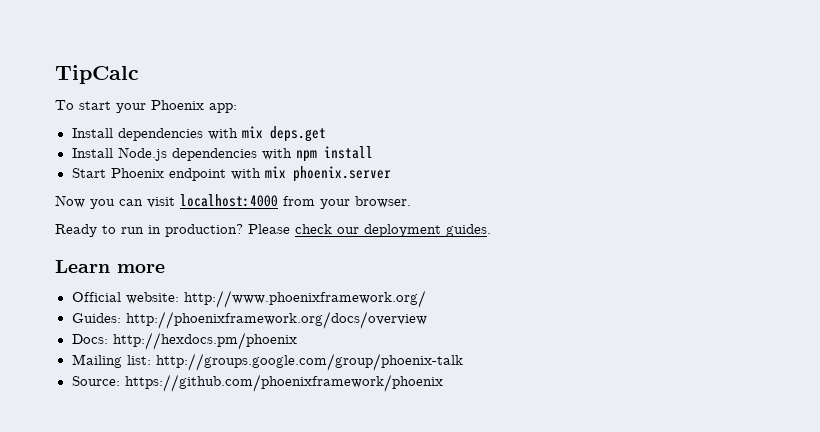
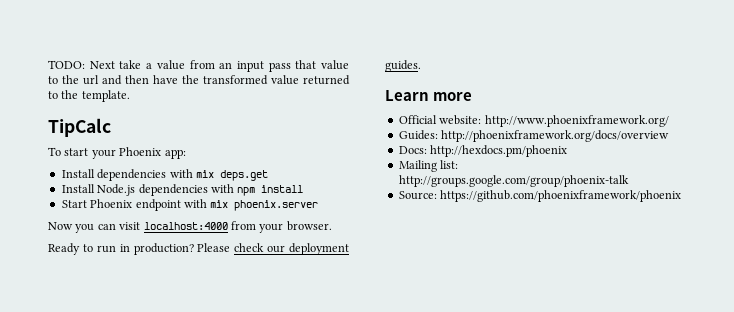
+ TODO: Next take a value from an input pass that value to the url and then have the transformed value returned to the template.

